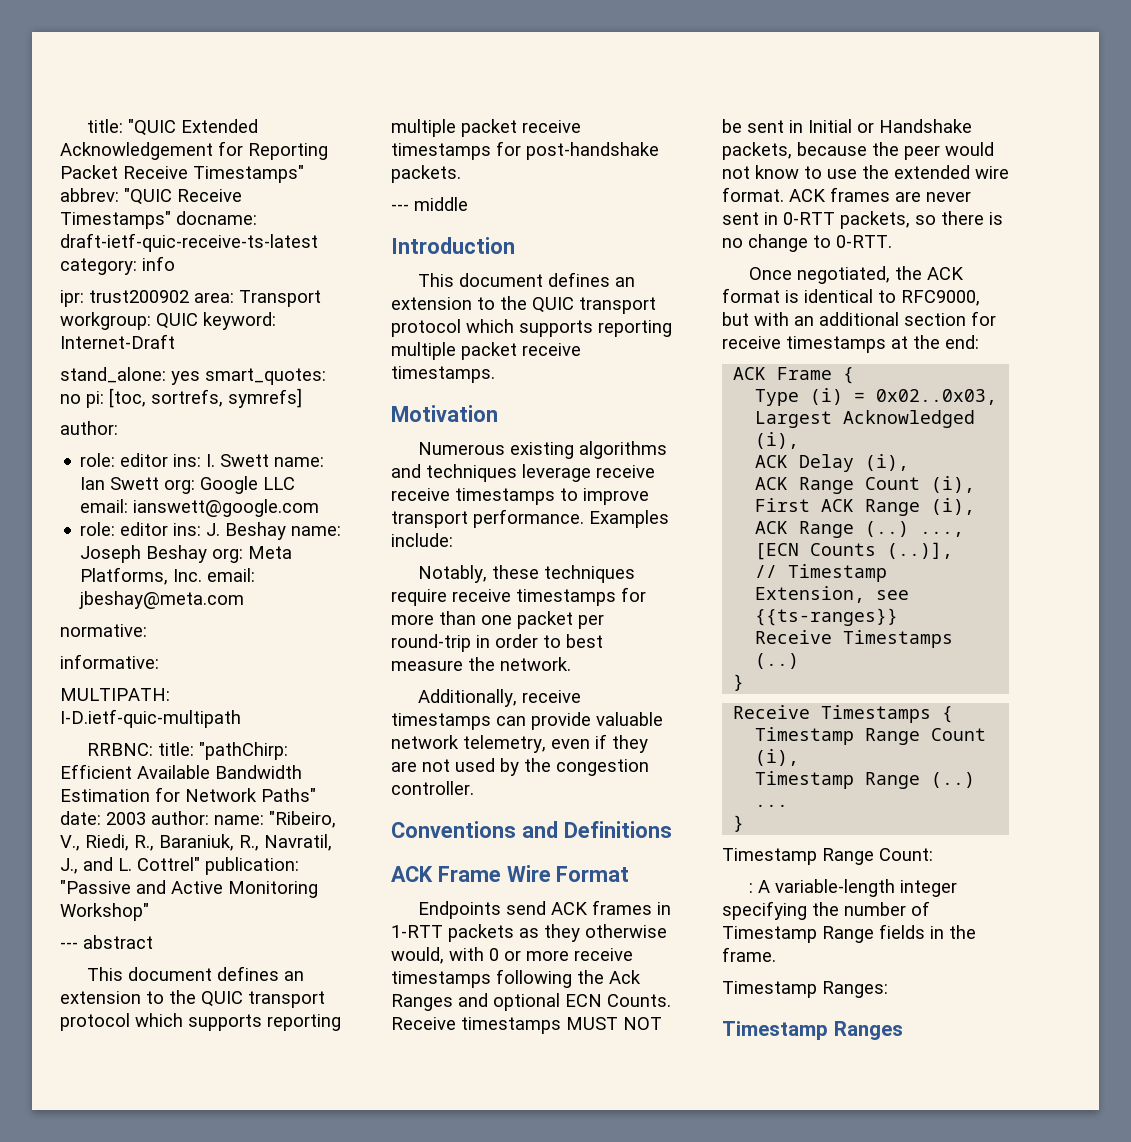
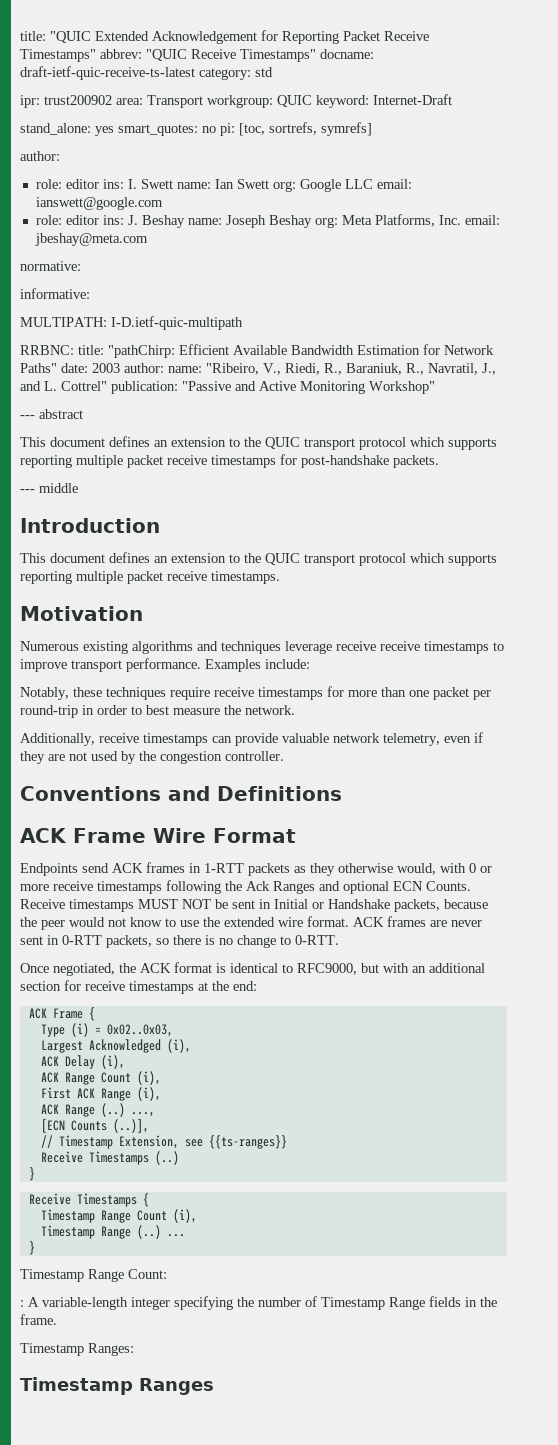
- title: "QUIC Extended Acknowledgement for Reporting Packet Receive Timestamps" abbrev: "QUIC Receive Timestamps" docname: draft-ietf-quic-receive-ts-latest category: info
+ title: "QUIC Extended Acknowledgement for Reporting Packet Receive Timestamps" abbrev: "QUIC Receive Timestamps" docname: draft-ietf-quic-receive-ts-latest category: std

